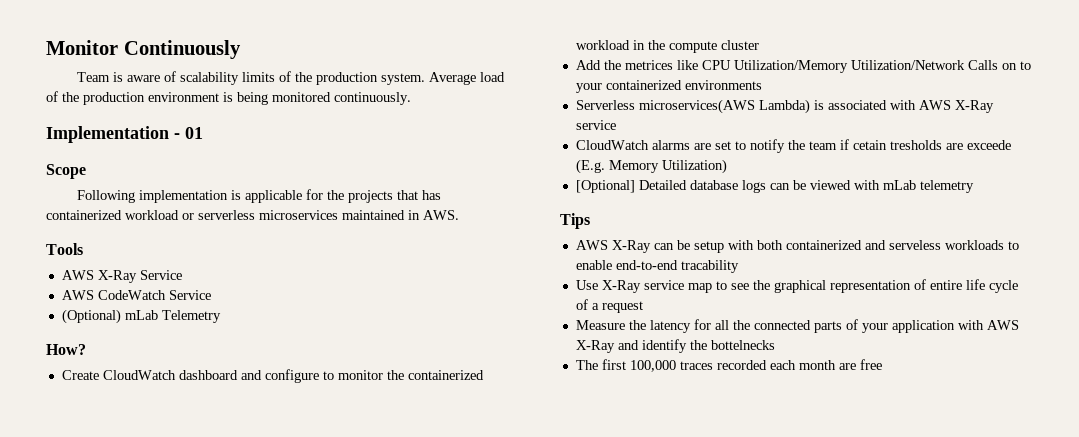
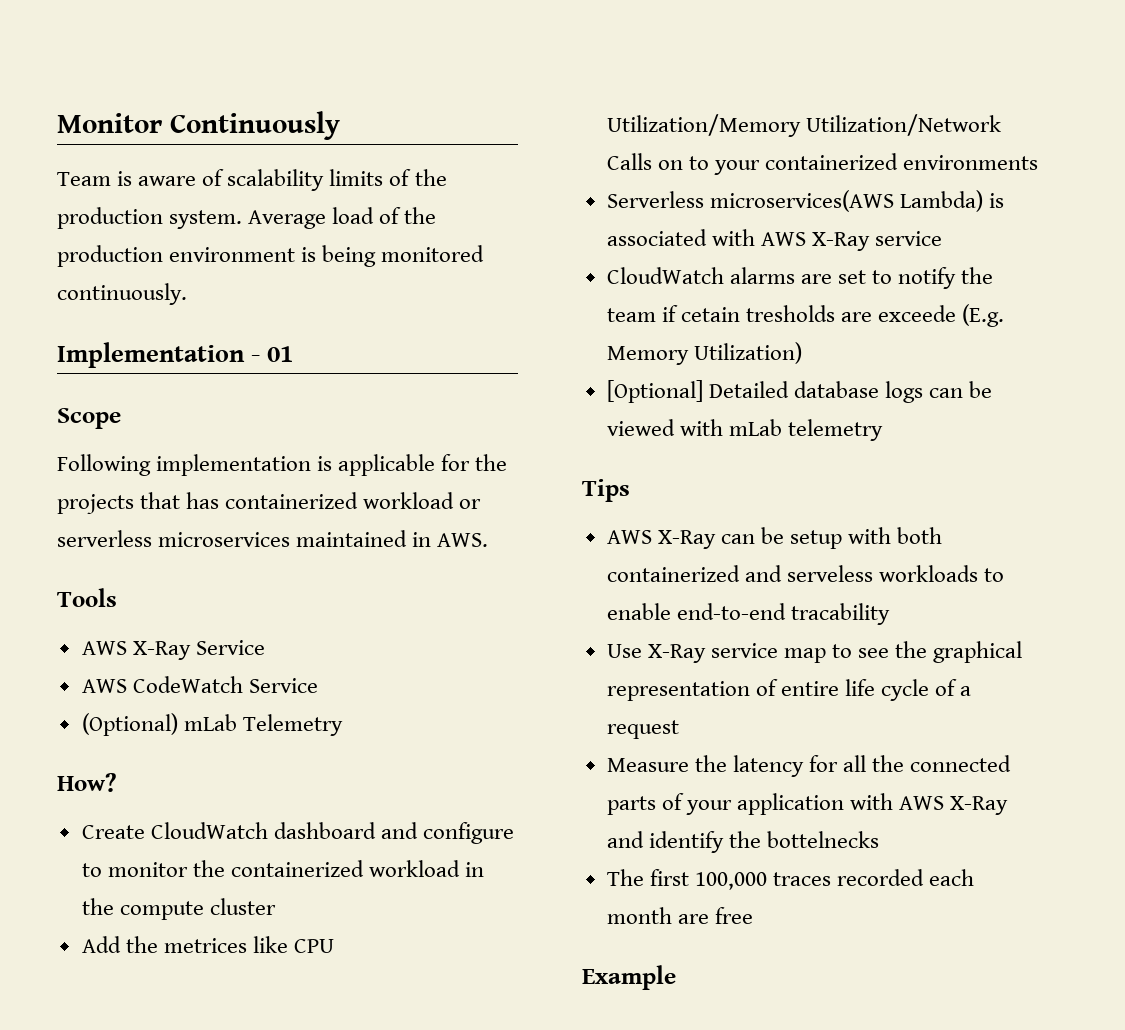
+ Example

